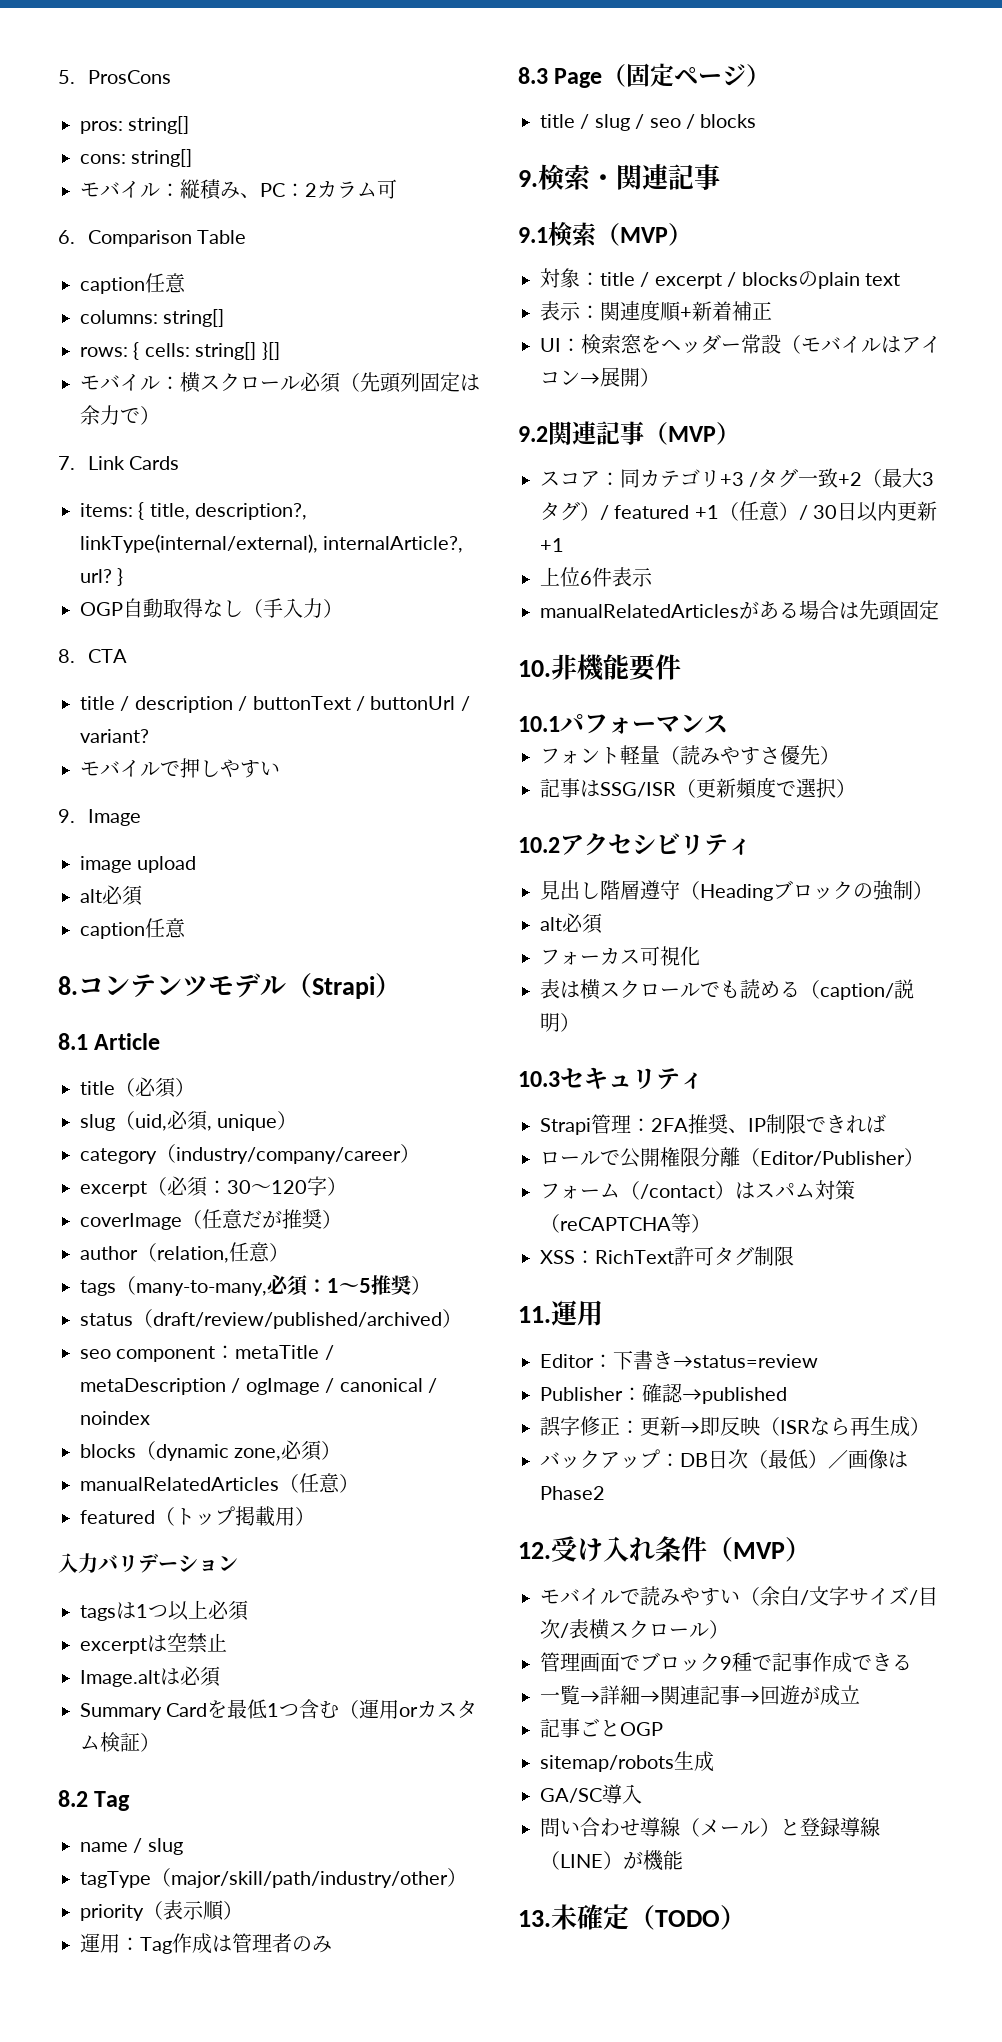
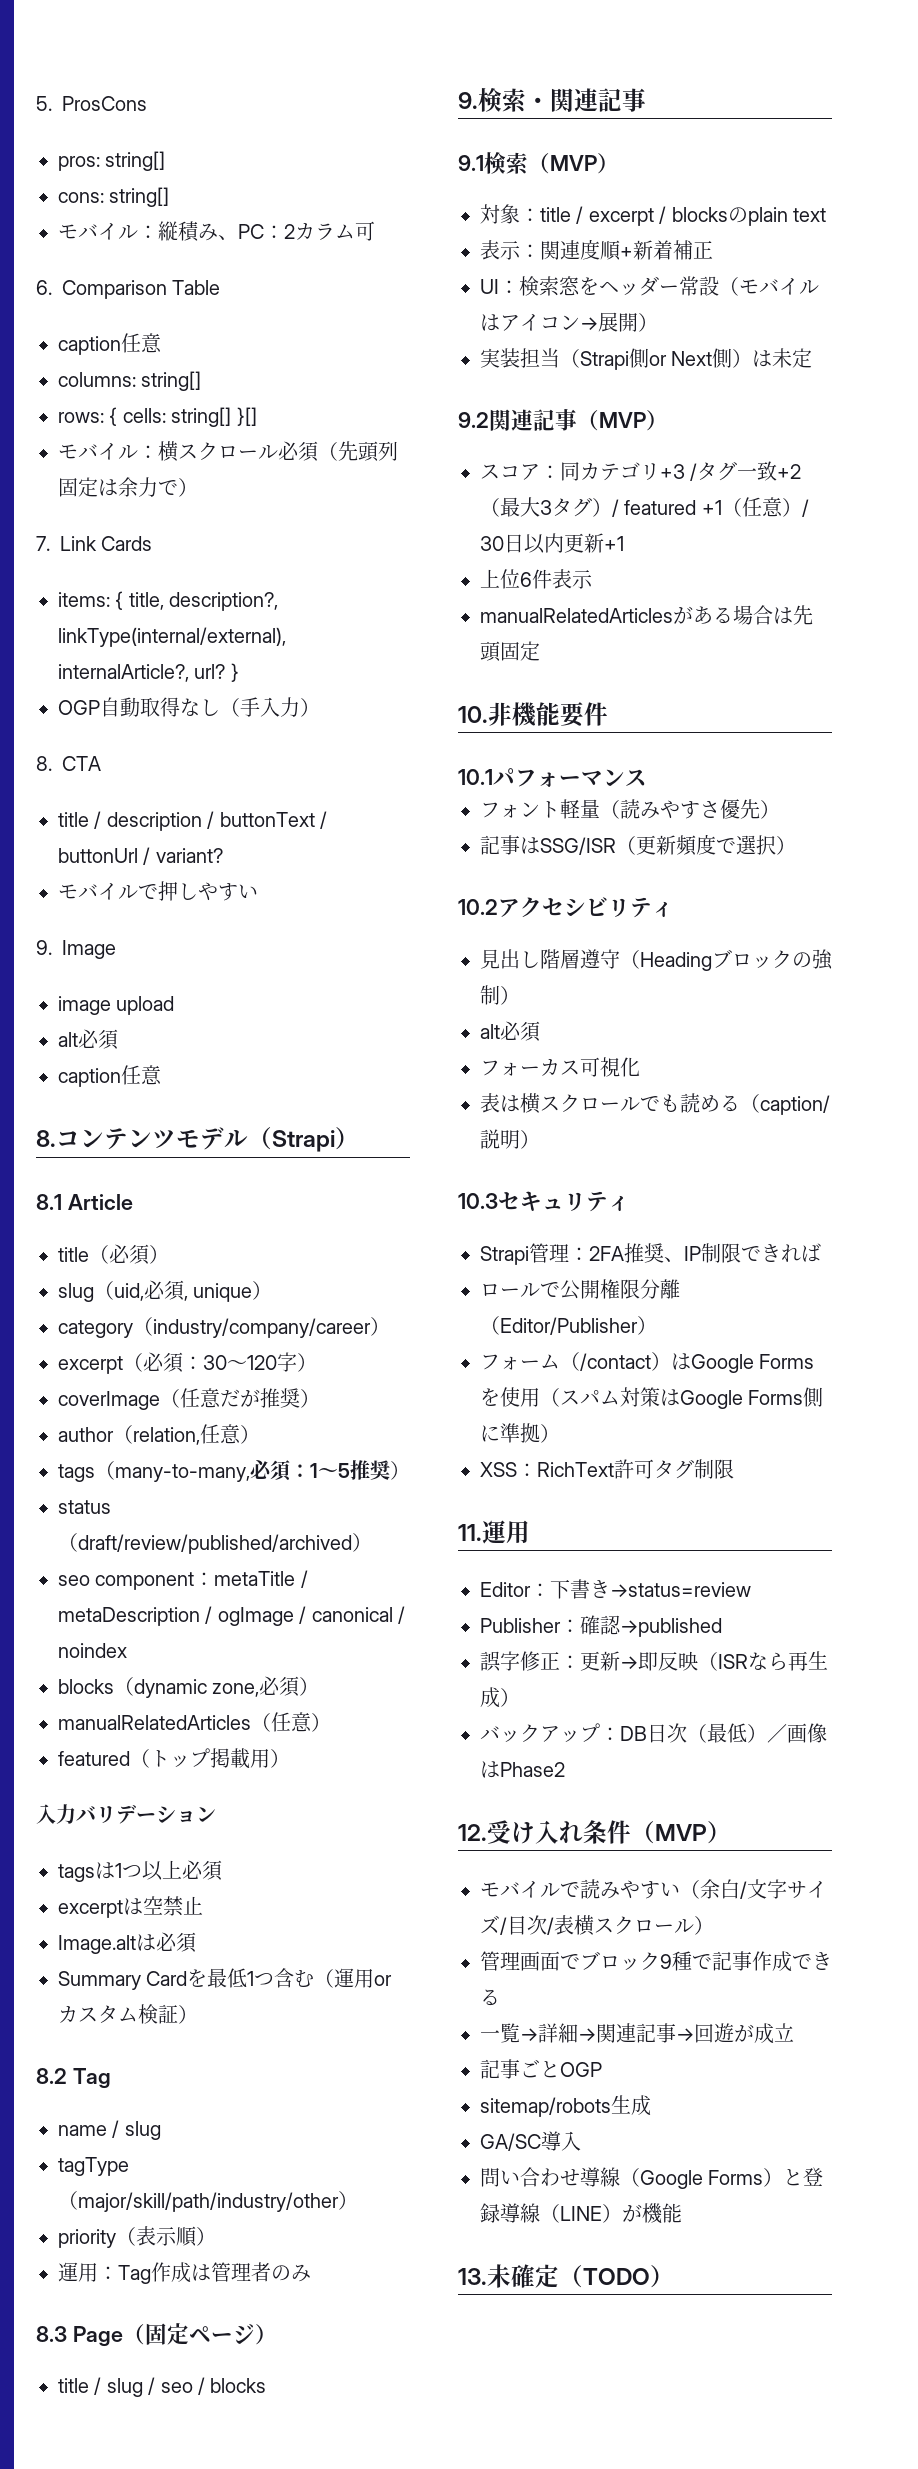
+ 実装担当（Strapi側or Next側）は未定
- フォーム（/contact）はスパム対策（reCAPTCHA等）
+ フォーム（/contact）はGoogle Formsを使用（スパム対策はGoogle Forms側に準拠）
- 問い合わせ導線（メール）と登録導線（LINE）が機能
+ 問い合わせ導線（Google Forms）と登録導線（LINE）が機能

